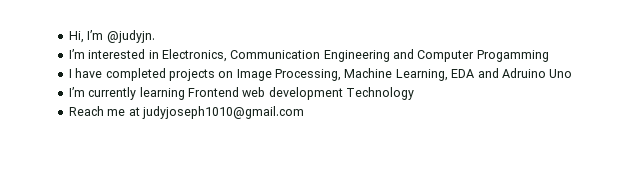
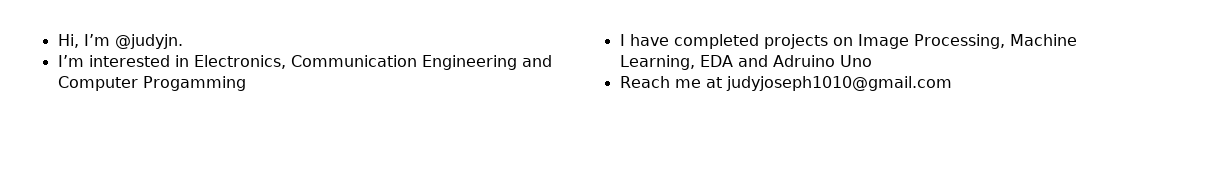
- I’m currently learning Frontend web development Technology

